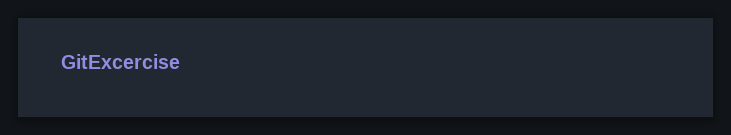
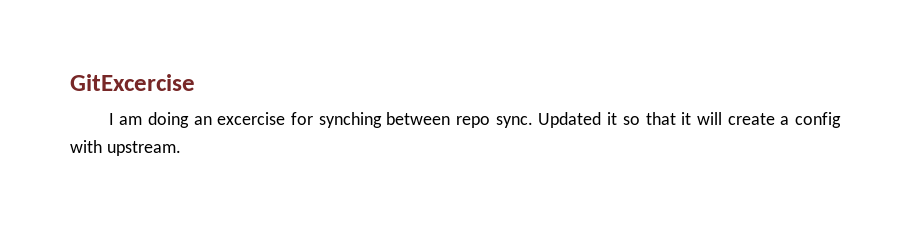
+ I am doing an excercise for synching between repo sync. Updated it so that it will create a config with upstream.

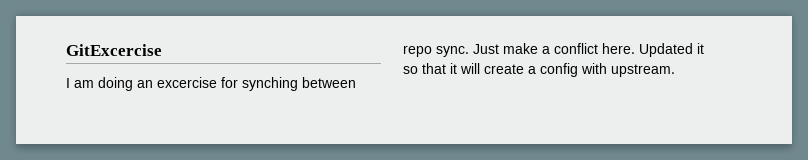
+ Just make a conflict here.

